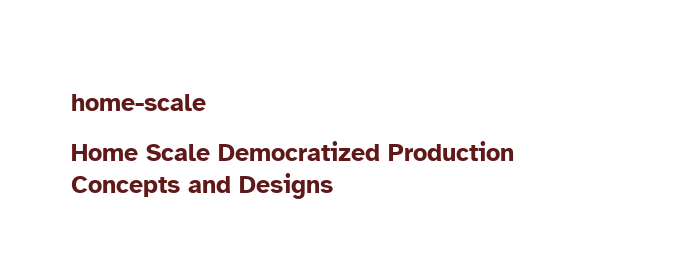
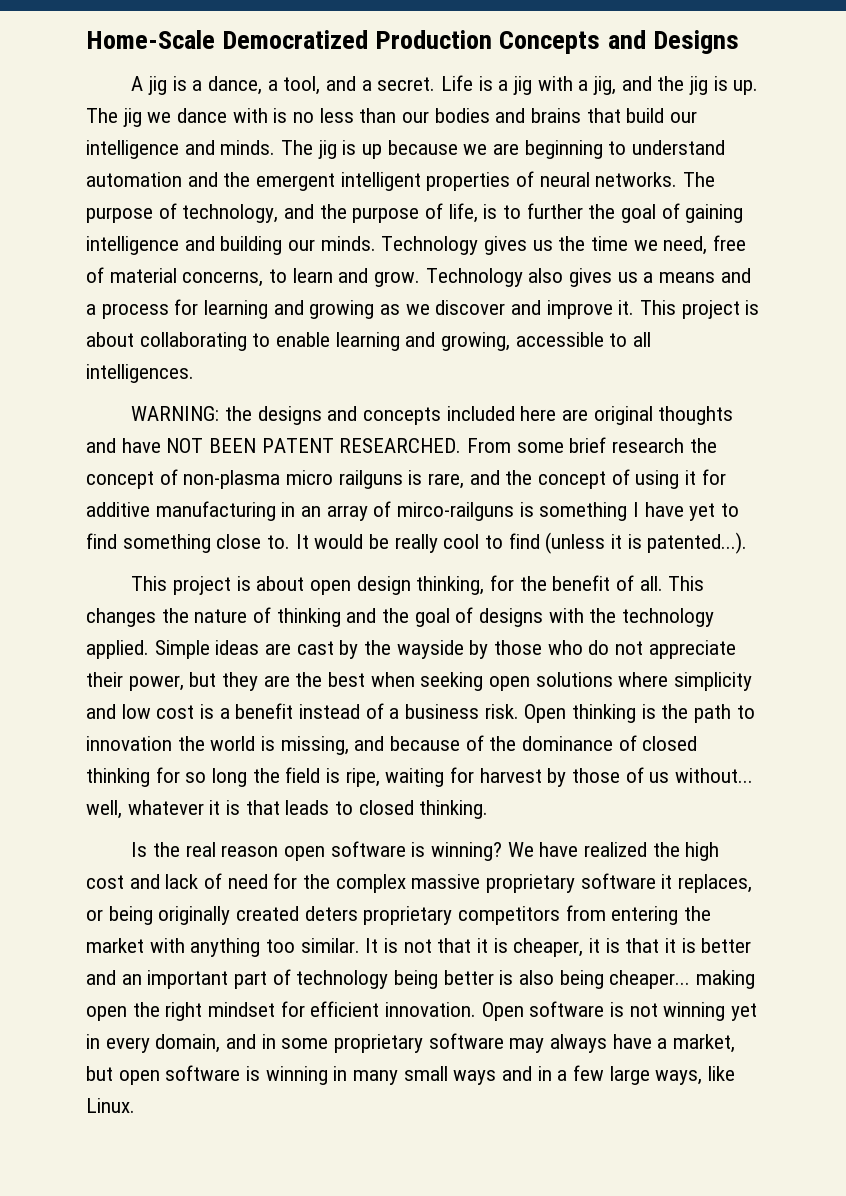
- home-scale
- Home Scale Democratized Production Concepts and Designs
+ Home-Scale Democratized Production Concepts and Designs
+ A jig is a dance, a tool, and a secret. Life is a jig with a jig, and the jig is up. The jig we dance with is no less than our bodies and brains that build our intelligence and minds. The jig is up because we are beginning to understand automation and the emergent intelligent properties of neural networks. The purpose of technology, and the purpose of life, is to further the goal of gaining intelligence and building our minds. Technology gives us the time we need, free of material concerns, to learn and grow. Technology also gives us a means and a process for learning and growing as we discover and improve it. This project is about collaborating to enable learning and growing, accessible to all intelligences.
+ WARNING: the designs and concepts included here are original thoughts and have NOT BEEN PATENT RESEARCHED. From some brief research the concept of non-plasma micro railguns is rare, and the concept of using it for additive manufacturing in an array of mirco-railguns is something I have yet to find something close to. It would be really cool to find (unless it is patented...).
+ This project is about open design thinking, for the benefit of all. This changes the nature of thinking and the goal of designs with the technology applied. Simple ideas are cast by the wayside by those who do not appreciate their power, but they are the best when seeking open solutions where simplicity and low cost is a benefit instead of a business risk. Open thinking is the path to innovation the world is missing, and because of the dominance of closed thinking for so long the field is ripe, waiting for harvest by those of us without... well, whatever it is that leads to closed thinking.
+ Is the real reason open software is winning? We have realized the high cost and lack of need for the complex massive proprietary software it replaces, or being originally created deters proprietary competitors from entering the market with anything too similar. It is not that it is cheaper, it is that it is better and an important part of technology being better is also being cheaper... making open the right mindset for efficient innovation. Open software is not winning yet in every domain, and in some proprietary software may always have a market, but open software is winning in many small ways and in a few large ways, like Linux.

